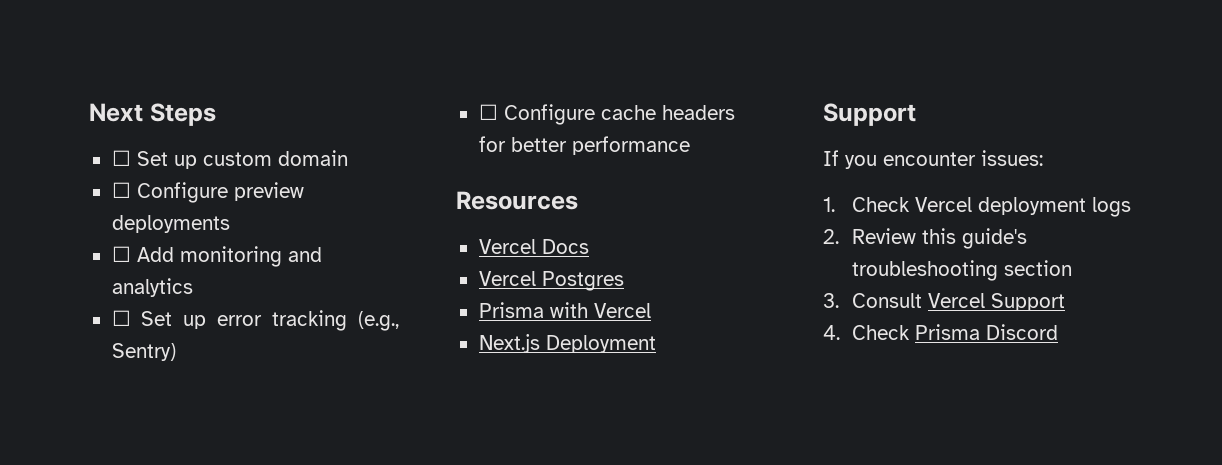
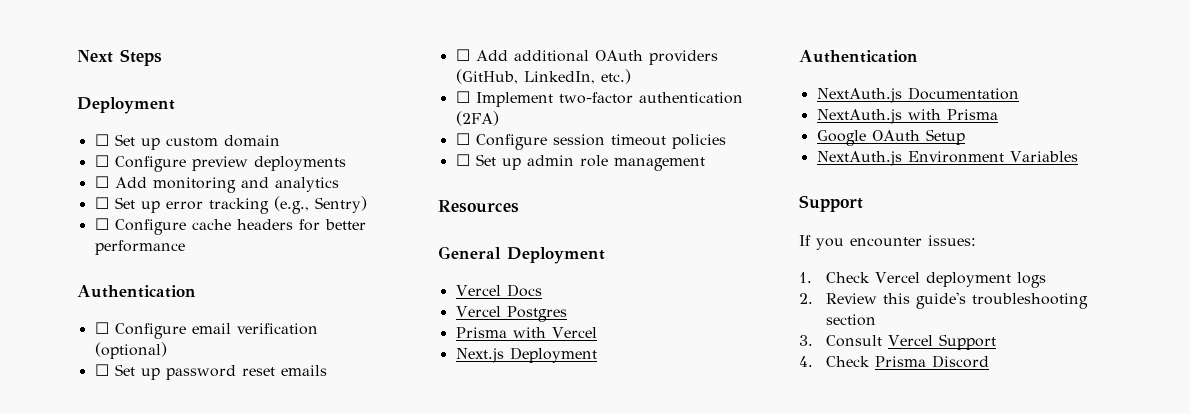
  Next Steps
+ Deployment
  ☐ Configure cache headers for better performance
+ Authentication
+ ☐ Configure email verification (optional)
+ ☐ Set up password reset emails
+ ☐ Add additional OAuth providers (GitHub, LinkedIn, etc.)
+ ☐ Implement two-factor authentication (2FA)
+ ☐ Configure session timeout policies
+ ☐ Set up admin role management
+ General Deployment
  Next.js Deployment
+ Authentication
+ NextAuth.js Documentation
+ NextAuth.js with Prisma
+ Google OAuth Setup
+ NextAuth.js Environment Variables

